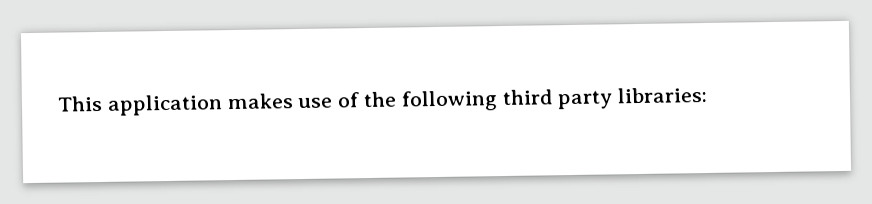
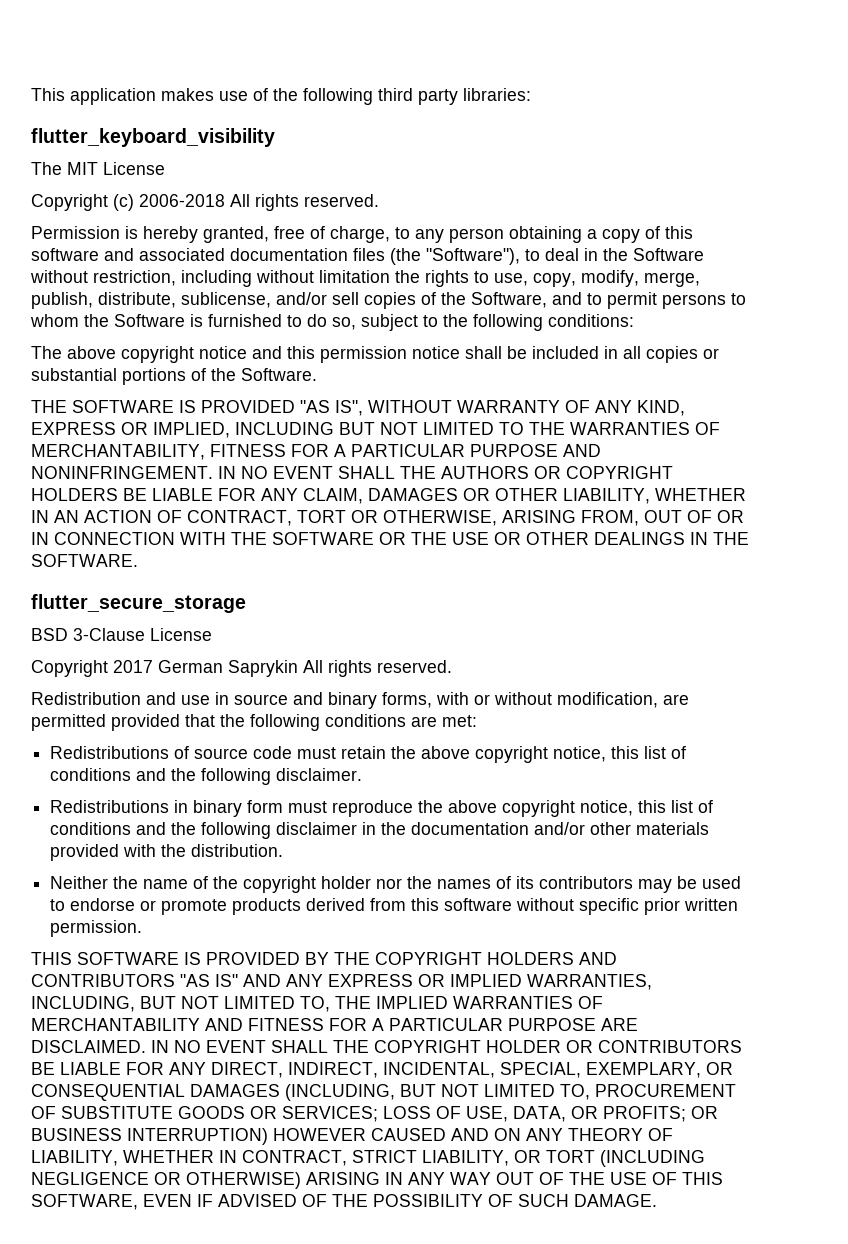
+ flutter_keyboard_visibility
+ The MIT License
+ Copyright (c) 2006-2018 All rights reserved.
+ Permission is hereby granted, free of charge, to any person obtaining a copy of this software and associated documentation files (the "Software"), to deal in the Software without restriction, including without limitation the rights to use, copy, modify, merge, publish, distribute, sublicense, and/or sell copies of the Software, and to permit persons to whom the Software is furnished to do so, subject to the following conditions:
+ The above copyright notice and this permission notice shall be included in all copies or substantial portions of the Software.
+ THE SOFTWARE IS PROVIDED "AS IS", WITHOUT WARRANTY OF ANY KIND, EXPRESS OR IMPLIED, INCLUDING BUT NOT LIMITED TO THE WARRANTIES OF MERCHANTABILITY, FITNESS FOR A PARTICULAR PURPOSE AND NONINFRINGEMENT. IN NO EVENT SHALL THE AUTHORS OR COPYRIGHT HOLDERS BE LIABLE FOR ANY CLAIM, DAMAGES OR OTHER LIABILITY, WHETHER IN AN ACTION OF CONTRACT, TORT OR OTHERWISE, ARISING FROM, OUT OF OR IN CONNECTION WITH THE SOFTWARE OR THE USE OR OTHER DEALINGS IN THE SOFTWARE.
+ flutter_secure_storage
+ BSD 3-Clause License
+ Copyright 2017 German Saprykin All rights reserved.
+ Redistribution and use in source and binary forms, with or without modification, are permitted provided that the following conditions are met:
+ Redistributions of source code must retain the above copyright notice, this list of conditions and the following disclaimer.
+ Redistributions in binary form must reproduce the above copyright notice, this list of conditions and the following disclaimer in the documentation and/or other materials provided with the distribution.
+ Neither the name of the copyright holder nor the names of its contributors may be used to endorse or promote products derived from this software without specific prior written permission.
+ THIS SOFTWARE IS PROVIDED BY THE COPYRIGHT HOLDERS AND CONTRIBUTORS "AS IS" AND ANY EXPRESS OR IMPLIED WARRANTIES, INCLUDING, BUT NOT LIMITED TO, THE IMPLIED WARRANTIES OF MERCHANTABILITY AND FITNESS FOR A PARTICULAR PURPOSE ARE DISCLAIMED. IN NO EVENT SHALL THE COPYRIGHT HOLDER OR CONTRIBUTORS BE LIABLE FOR ANY DIRECT, INDIRECT, INCIDENTAL, SPECIAL, EXEMPLARY, OR CONSEQUENTIAL DAMAGES (INCLUDING, BUT NOT LIMITED TO, PROCUREMENT OF SUBSTITUTE GOODS OR SERVICES; LOSS OF USE, DATA, OR PROFITS; OR BUSINESS INTERRUPTION) HOWEVER CAUSED AND ON ANY THEORY OF LIABILITY, WHETHER IN CONTRACT, STRICT LIABILITY, OR TORT (INCLUDING NEGLIGENCE OR OTHERWISE) ARISING IN ANY WAY OUT OF THE USE OF THIS SOFTWARE, EVEN IF ADVISED OF THE POSSIBILITY OF SUCH DAMAGE.

